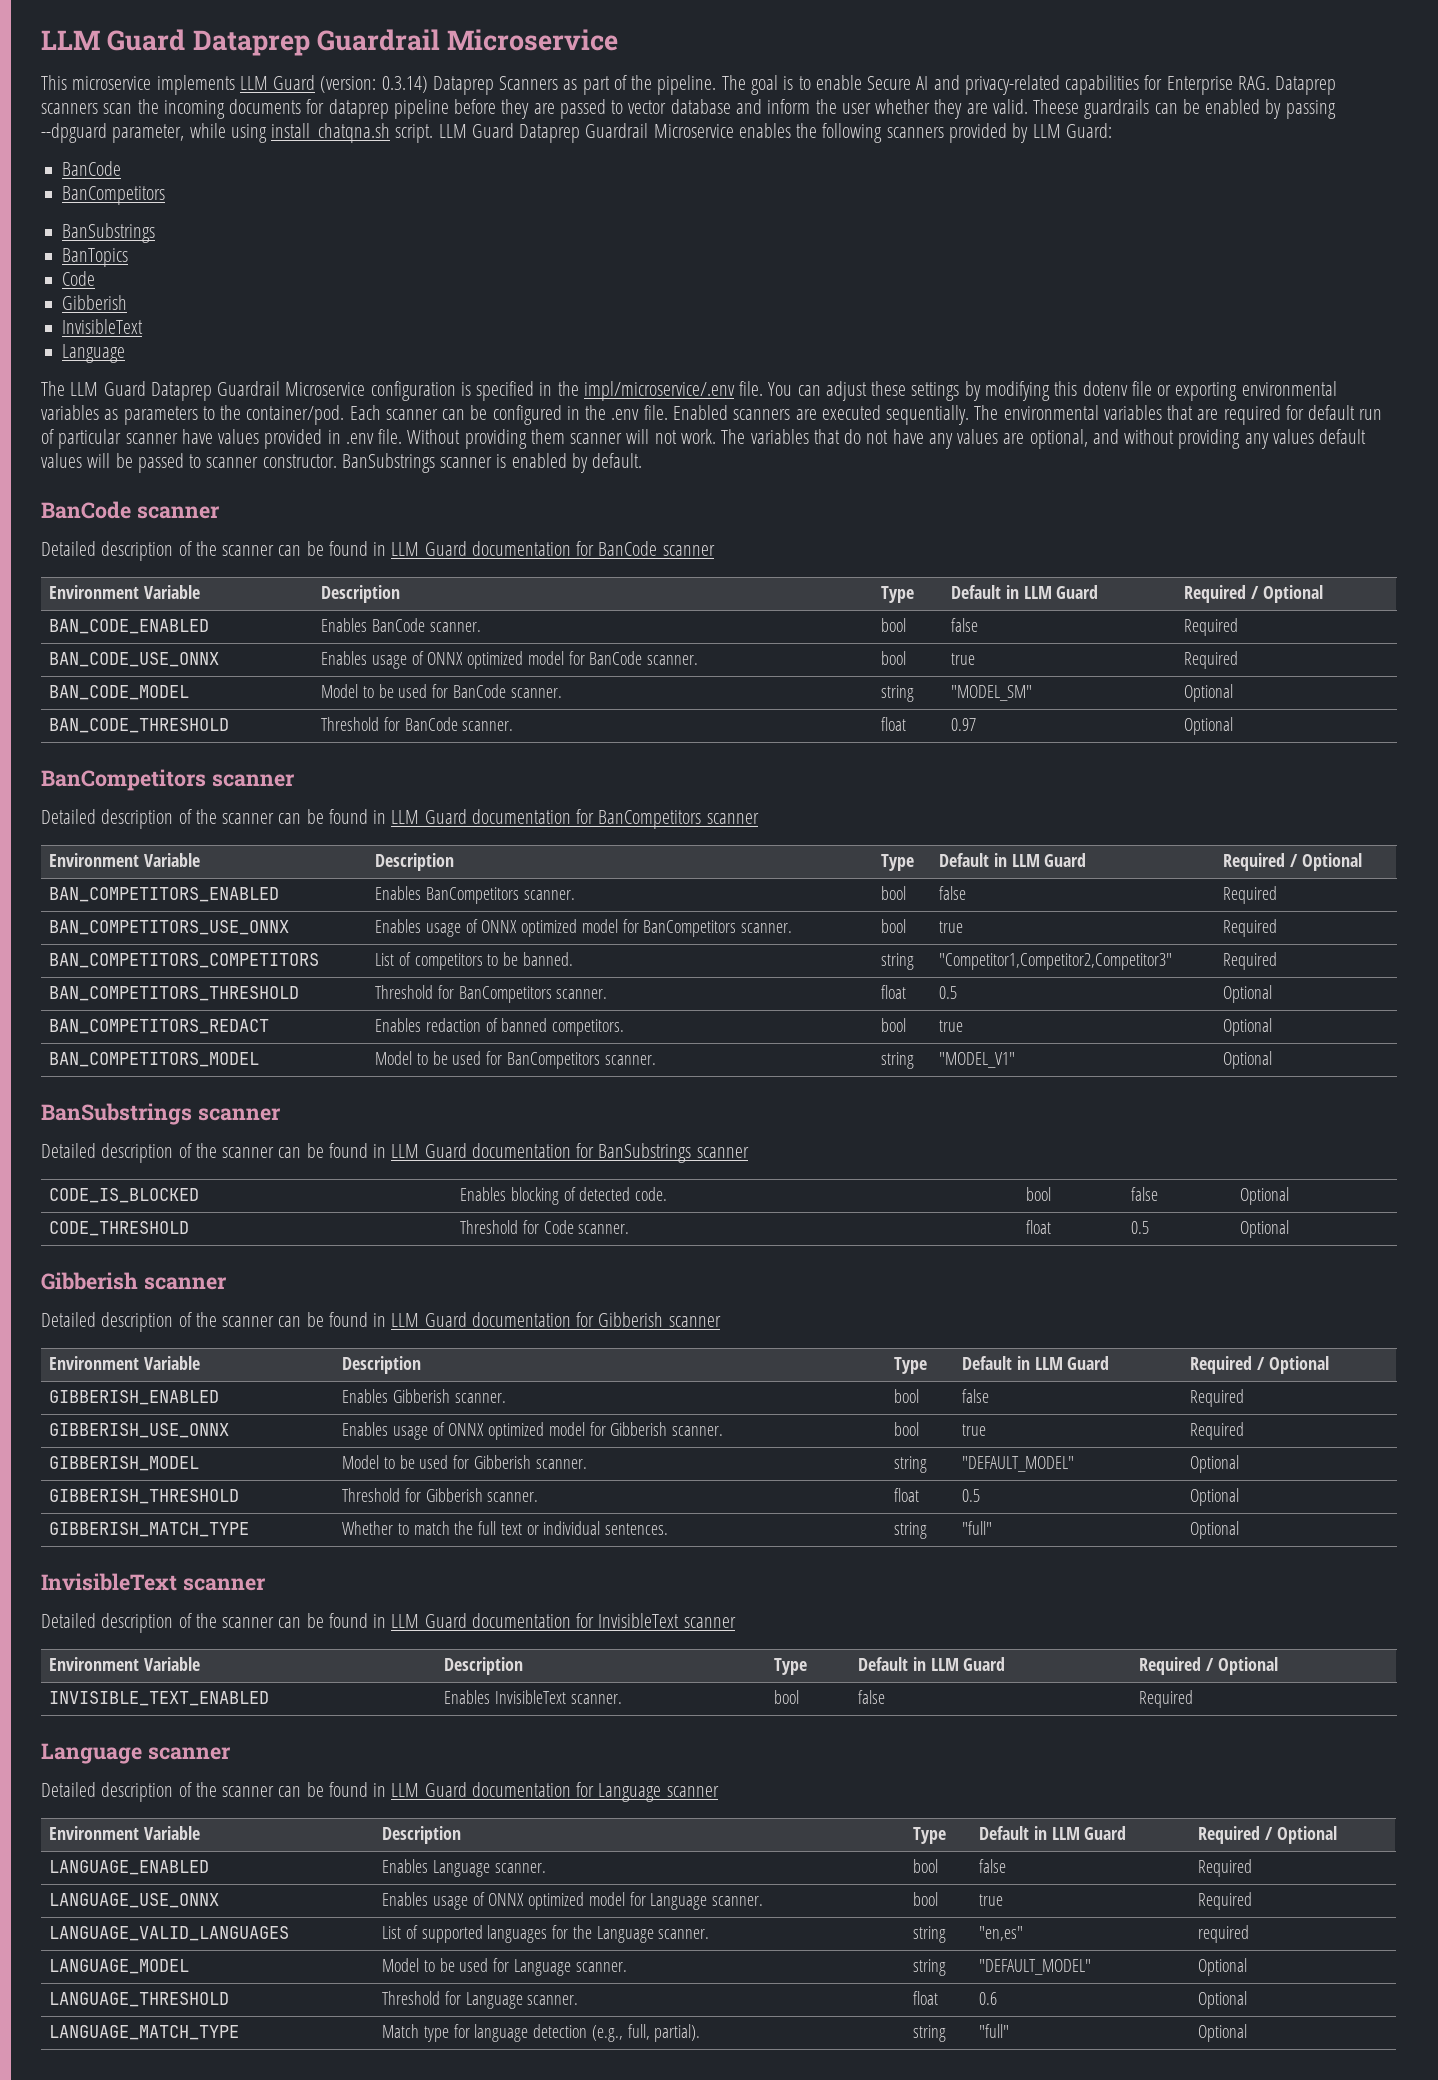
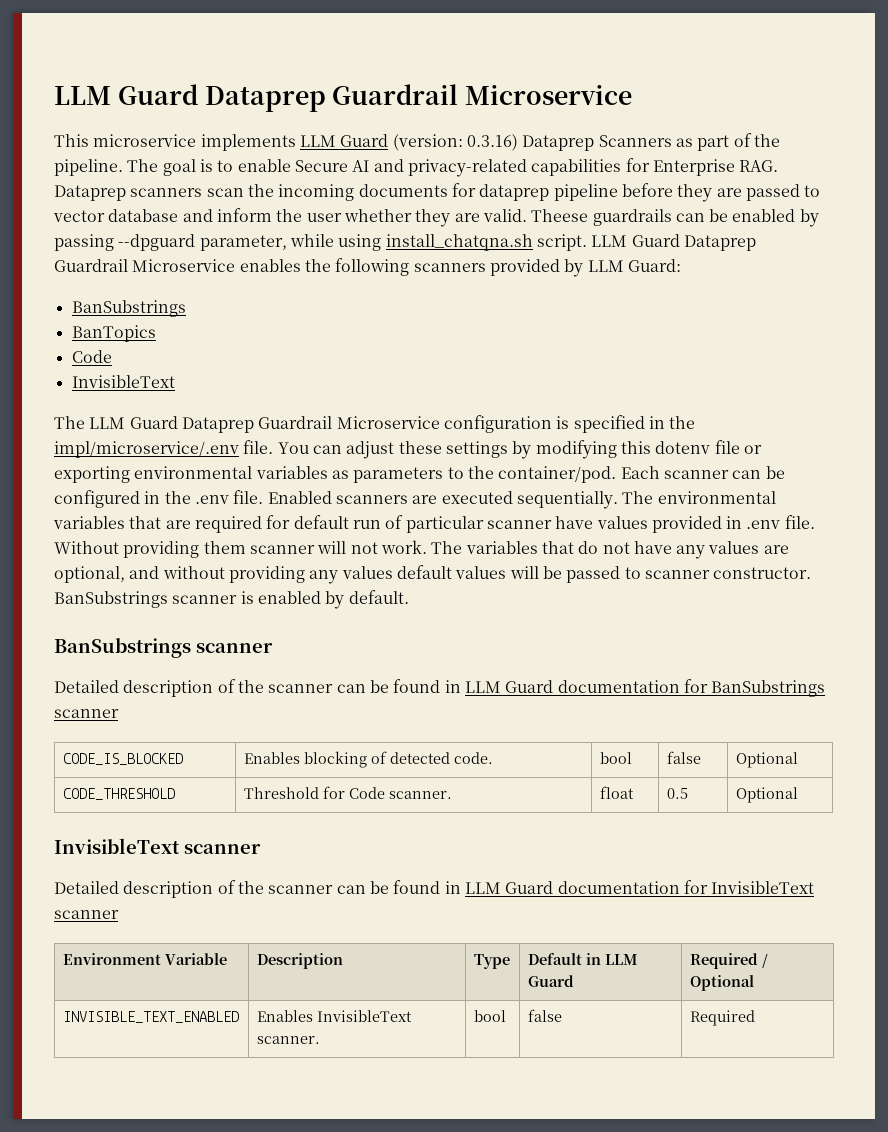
- This microservice implements LLM Guard (version: 0.3.14) Dataprep Scanners as part of the pipeline.
+ This microservice implements LLM Guard (version: 0.3.16) Dataprep Scanners as part of the pipeline.
  LLM Guard Dataprep Guardrail Microservice enables the following scanners provided by LLM Guard:
- BanCode
- BanCompetitors
  BanTopics
  Code
- Gibberish
  InvisibleText
- Language
  BanSubstrings scanner is enabled by default.
- BanCode scanner
- Detailed description of the scanner can be found in LLM Guard documentation for BanCode scanner
- Environment Variable | Description | Type | Default in LLM Guard | Required / Optional
- BAN_CODE_ENABLED | Enables BanCode scanner. | bool | false | Required
- BAN_CODE_USE_ONNX | Enables usage of ONNX optimized model for BanCode scanner. | bool | true | Required
- BAN_CODE_MODEL | Model to be used for BanCode scanner. | string | "MODEL_SM" | Optional
- BAN_CODE_THRESHOLD | Threshold for BanCode scanner. | float | 0.97 | Optional
- BanCompetitors scanner
- Detailed description of the scanner can be found in LLM Guard documentation for BanCompetitors scanner
- Environment Variable | Description | Type | Default in LLM Guard | Required / Optional
- BAN_COMPETITORS_ENABLED | Enables BanCompetitors scanner. | bool | false | Required
- BAN_COMPETITORS_USE_ONNX | Enables usage of ONNX optimized model for BanCompetitors scanner. | bool | true | Required
- BAN_COMPETITORS_COMPETITORS | List of competitors to be banned. | string | "Competitor1,Competitor2,Competitor3" | Required
- BAN_COMPETITORS_THRESHOLD | Threshold for BanCompetitors scanner. | float | 0.5 | Optional
- BAN_COMPETITORS_REDACT | Enables redaction of banned competitors. | bool | true | Optional
- BAN_COMPETITORS_MODEL | Model to be used for BanCompetitors scanner. | string | "MODEL_V1" | Optional
  CODE_THRESHOLD | Threshold for Code scanner. | float | 0.5 | Optional
- Gibberish scanner
- Detailed description of the scanner can be found in LLM Guard documentation for Gibberish scanner
- Environment Variable | Description | Type | Default in LLM Guard | Required / Optional
- GIBBERISH_ENABLED | Enables Gibberish scanner. | bool | false | Required
- GIBBERISH_USE_ONNX | Enables usage of ONNX optimized model for Gibberish scanner. | bool | true | Required
- GIBBERISH_MODEL | Model to be used for Gibberish scanner. | string | "DEFAULT_MODEL" | Optional
- GIBBERISH_THRESHOLD | Threshold for Gibberish scanner. | float | 0.5 | Optional
- GIBBERISH_MATCH_TYPE | Whether to match the full text or individual sentences. | string | "full" | Optional
  INVISIBLE_TEXT_ENABLED | Enables InvisibleText scanner. | bool | false | Required
- Language scanner
- Detailed description of the scanner can be found in LLM Guard documentation for Language scanner
- Environment Variable | Description | Type | Default in LLM Guard | Required / Optional
- LANGUAGE_ENABLED | Enables Language scanner. | bool | false | Required
- LANGUAGE_USE_ONNX | Enables usage of ONNX optimized model for Language scanner. | bool | true | Required
- LANGUAGE_VALID_LANGUAGES | List of supported languages for the Language scanner. | string | "en,es" | required
- LANGUAGE_MODEL | Model to be used for Language scanner. | string | "DEFAULT_MODEL" | Optional
- LANGUAGE_THRESHOLD | Threshold for Language scanner. | float | 0.6 | Optional
- LANGUAGE_MATCH_TYPE | Match type for language detection (e.g., full, partial). | string | "full" | Optional

